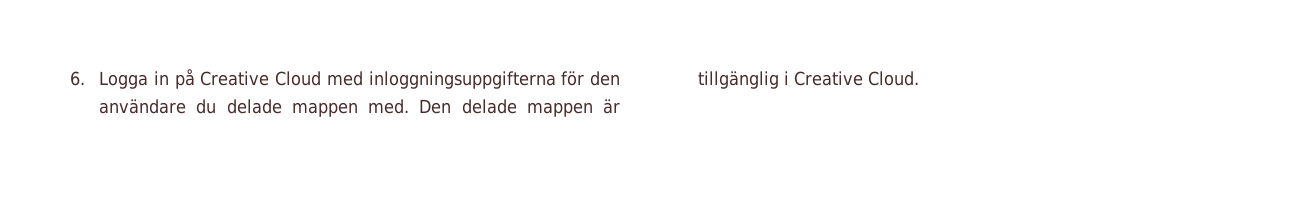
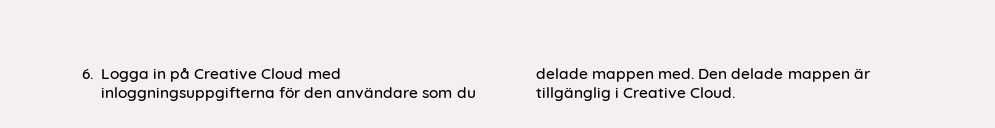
- 6. Logga in på Creative Cloud med inloggningsuppgifterna för den användare du delade mappen med.
+ 6. Logga in på Creative Cloud med inloggningsuppgifterna för den användare som du delade mappen med.

